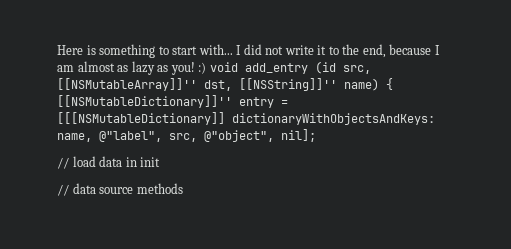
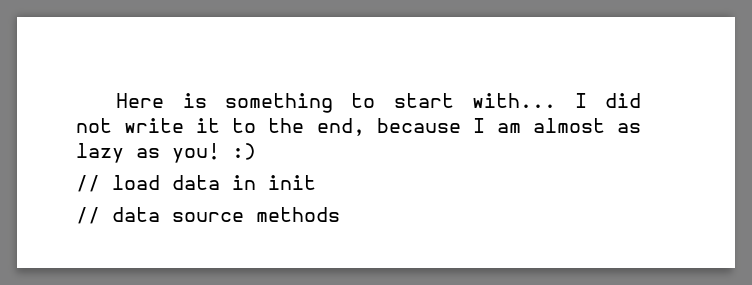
- I did not write it to the end, because I am almost as lazy as you! :) void add_entry (id src, [[NSMutableArray]]'' dst, [[NSString]]'' name) { [[NSMutableDictionary]]'' entry = [[[NSMutableDictionary]] dictionaryWithObjectsAndKeys: name, @"label", src, @"object", nil];
+ I did not write it to the end, because I am almost as lazy as you! :)

